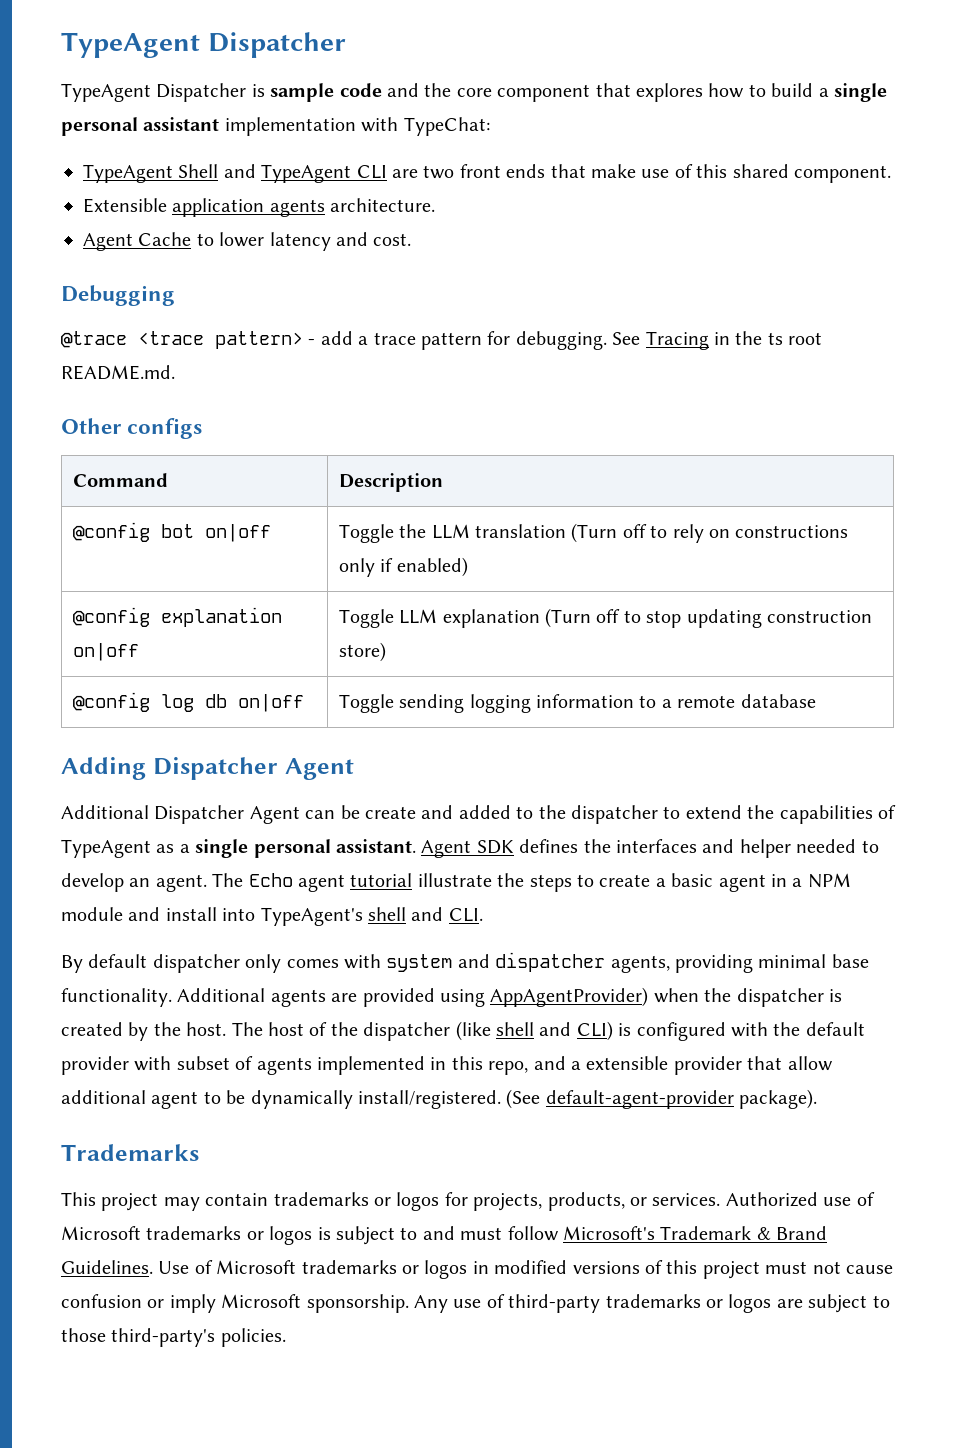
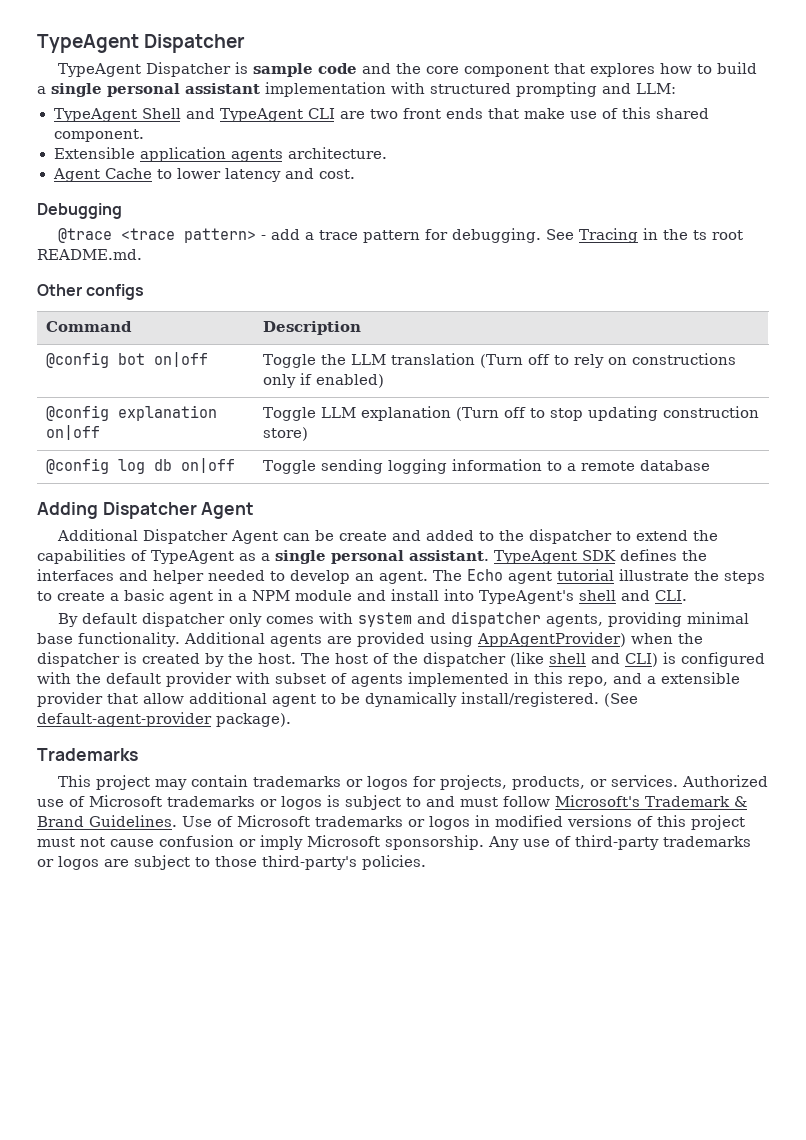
- TypeAgent Dispatcher is sample code and the core component that explores how to build a single personal assistant implementation with TypeChat:
+ TypeAgent Dispatcher is sample code and the core component that explores how to build a single personal assistant implementation with structured prompting and LLM:
- Agent SDK defines the interfaces and helper needed to develop an agent.
+ TypeAgent SDK defines the interfaces and helper needed to develop an agent.

